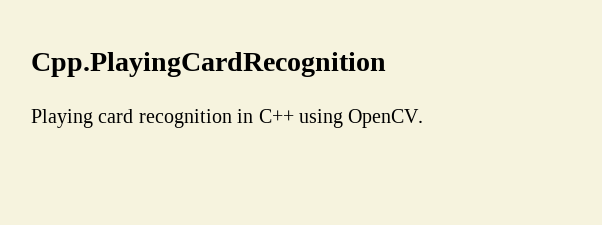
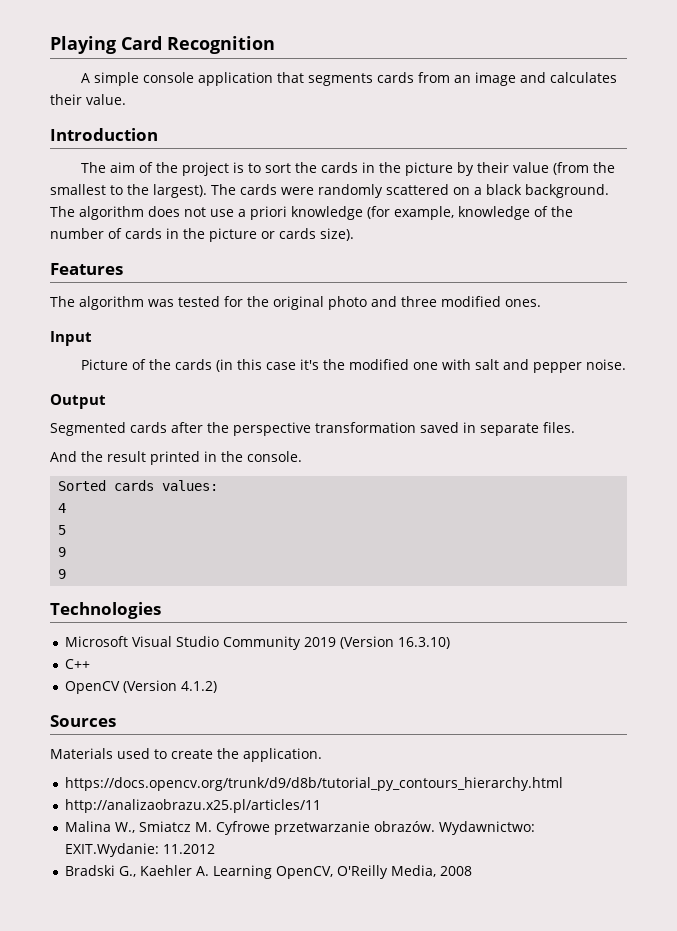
- Cpp.PlayingCardRecognition
- Playing card recognition in C++ using OpenCV.
+ Playing Card Recognition
+ A simple console application that segments cards from an image and calculates their value.
+ Introduction
+ The aim of the project is to sort the cards in the picture by their value (from the smallest to the largest). The cards were randomly scattered on a black background. The algorithm does not use a priori knowledge (for example, knowledge of the number of cards in the picture or cards size).
+ Features
+ The algorithm was tested for the original photo and three modified ones.
+ Input
+ Picture of the cards (in this case it's the modified one with salt and pepper noise.
+ Output
+ Segmented cards after the perspective transformation saved in separate files.
+ And the result printed in the console.
+ Sorted cards values:
+ 4
+ 5
+ 9
+ 9
+ Technologies
+ Microsoft Visual Studio Community 2019 (Version 16.3.10)
+ C++
+ OpenCV (Version 4.1.2)
+ Sources
+ Materials used to create the application.
+ https://docs.opencv.org/trunk/d9/d8b/tutorial_py_contours_hierarchy.html
+ http://analizaobrazu.x25.pl/articles/11
+ Malina W., Smiatcz M. Cyfrowe przetwarzanie obrazów. Wydawnictwo: EXIT.Wydanie: 11.2012
+ Bradski G., Kaehler A. Learning OpenCV, O'Reilly Media, 2008

